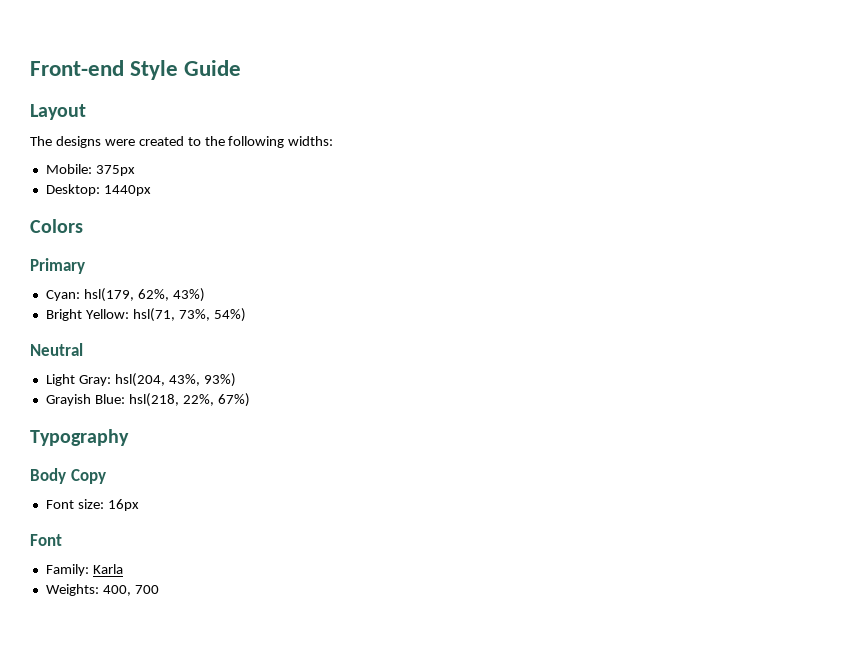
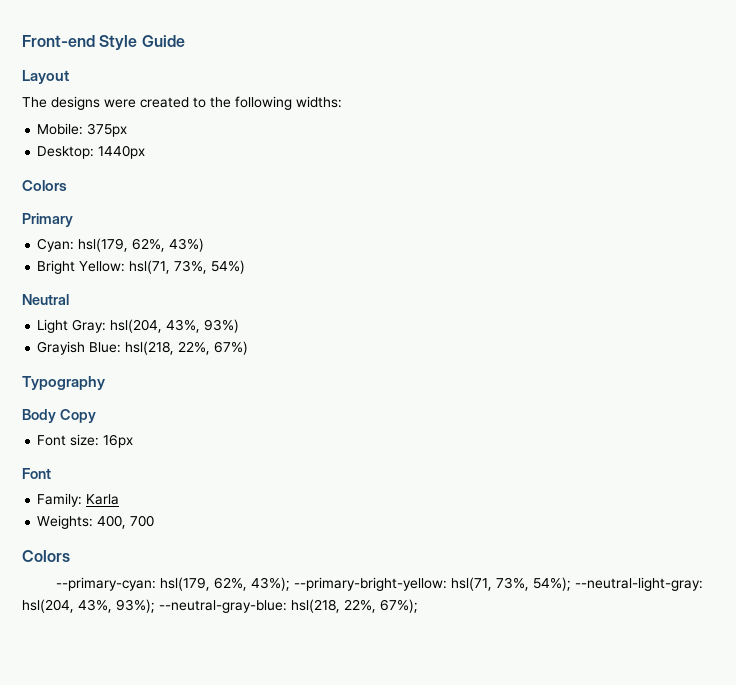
  Weights: 400, 700
+ Colors
+ --primary-cyan: hsl(179, 62%, 43%); --primary-bright-yellow: hsl(71, 73%, 54%); --neutral-light-gray: hsl(204, 43%, 93%); --neutral-gray-blue: hsl(218, 22%, 67%);

